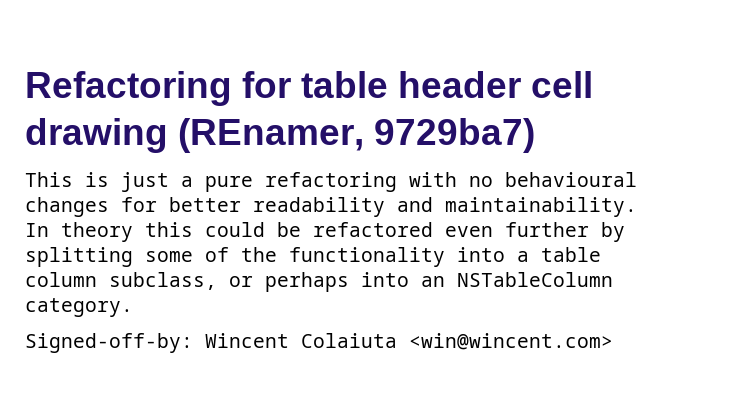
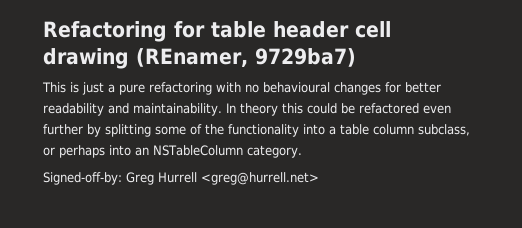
- Signed-off-by: Wincent Colaiuta <win@wincent.com>
+ Signed-off-by: Greg Hurrell <greg@hurrell.net>

